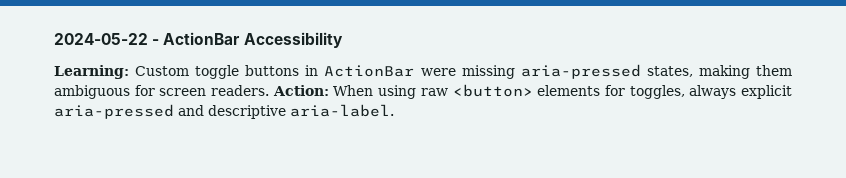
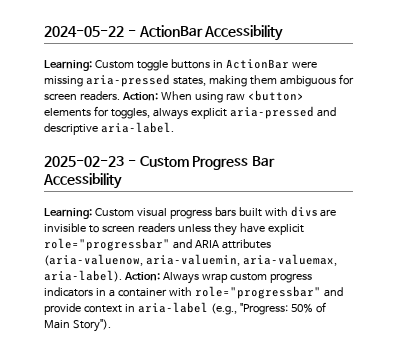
+ 2025-02-23 - Custom Progress Bar Accessibility
+ Learning: Custom visual progress bars built with divs are invisible to screen readers unless they have explicit role="progressbar" and ARIA attributes (aria-valuenow, aria-valuemin, aria-valuemax, aria-label). Action: Always wrap custom progress indicators in a container with role="progressbar" and provide context in aria-label (e.g., "Progress: 50% of Main Story").

